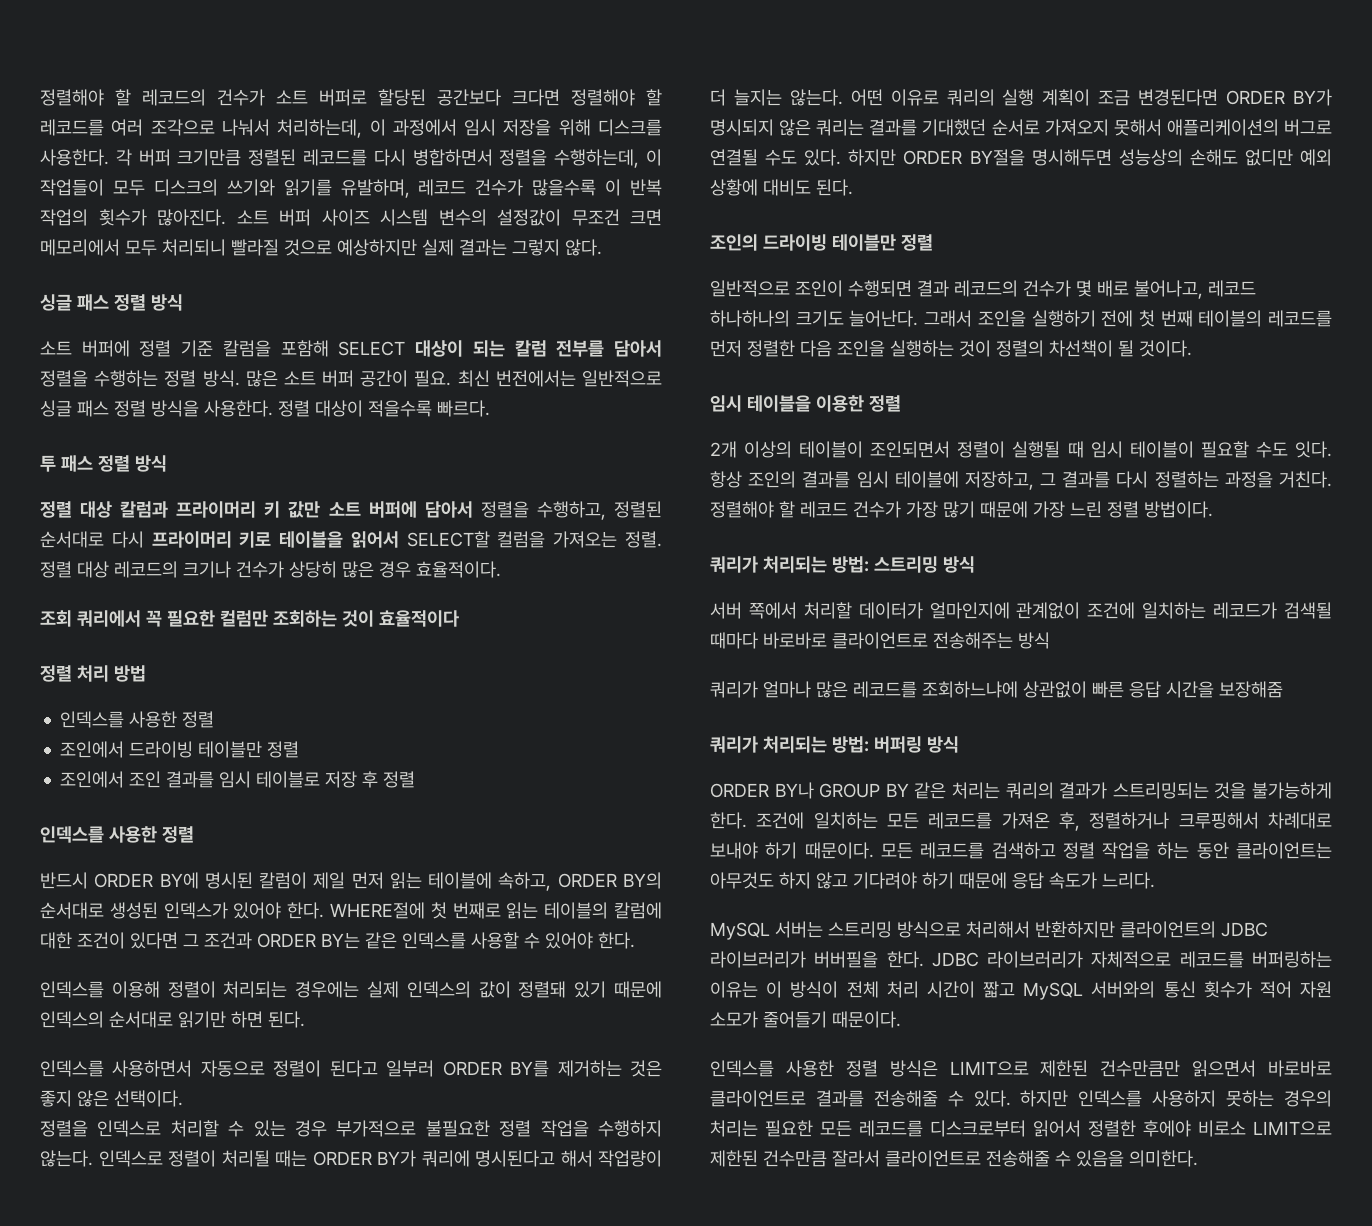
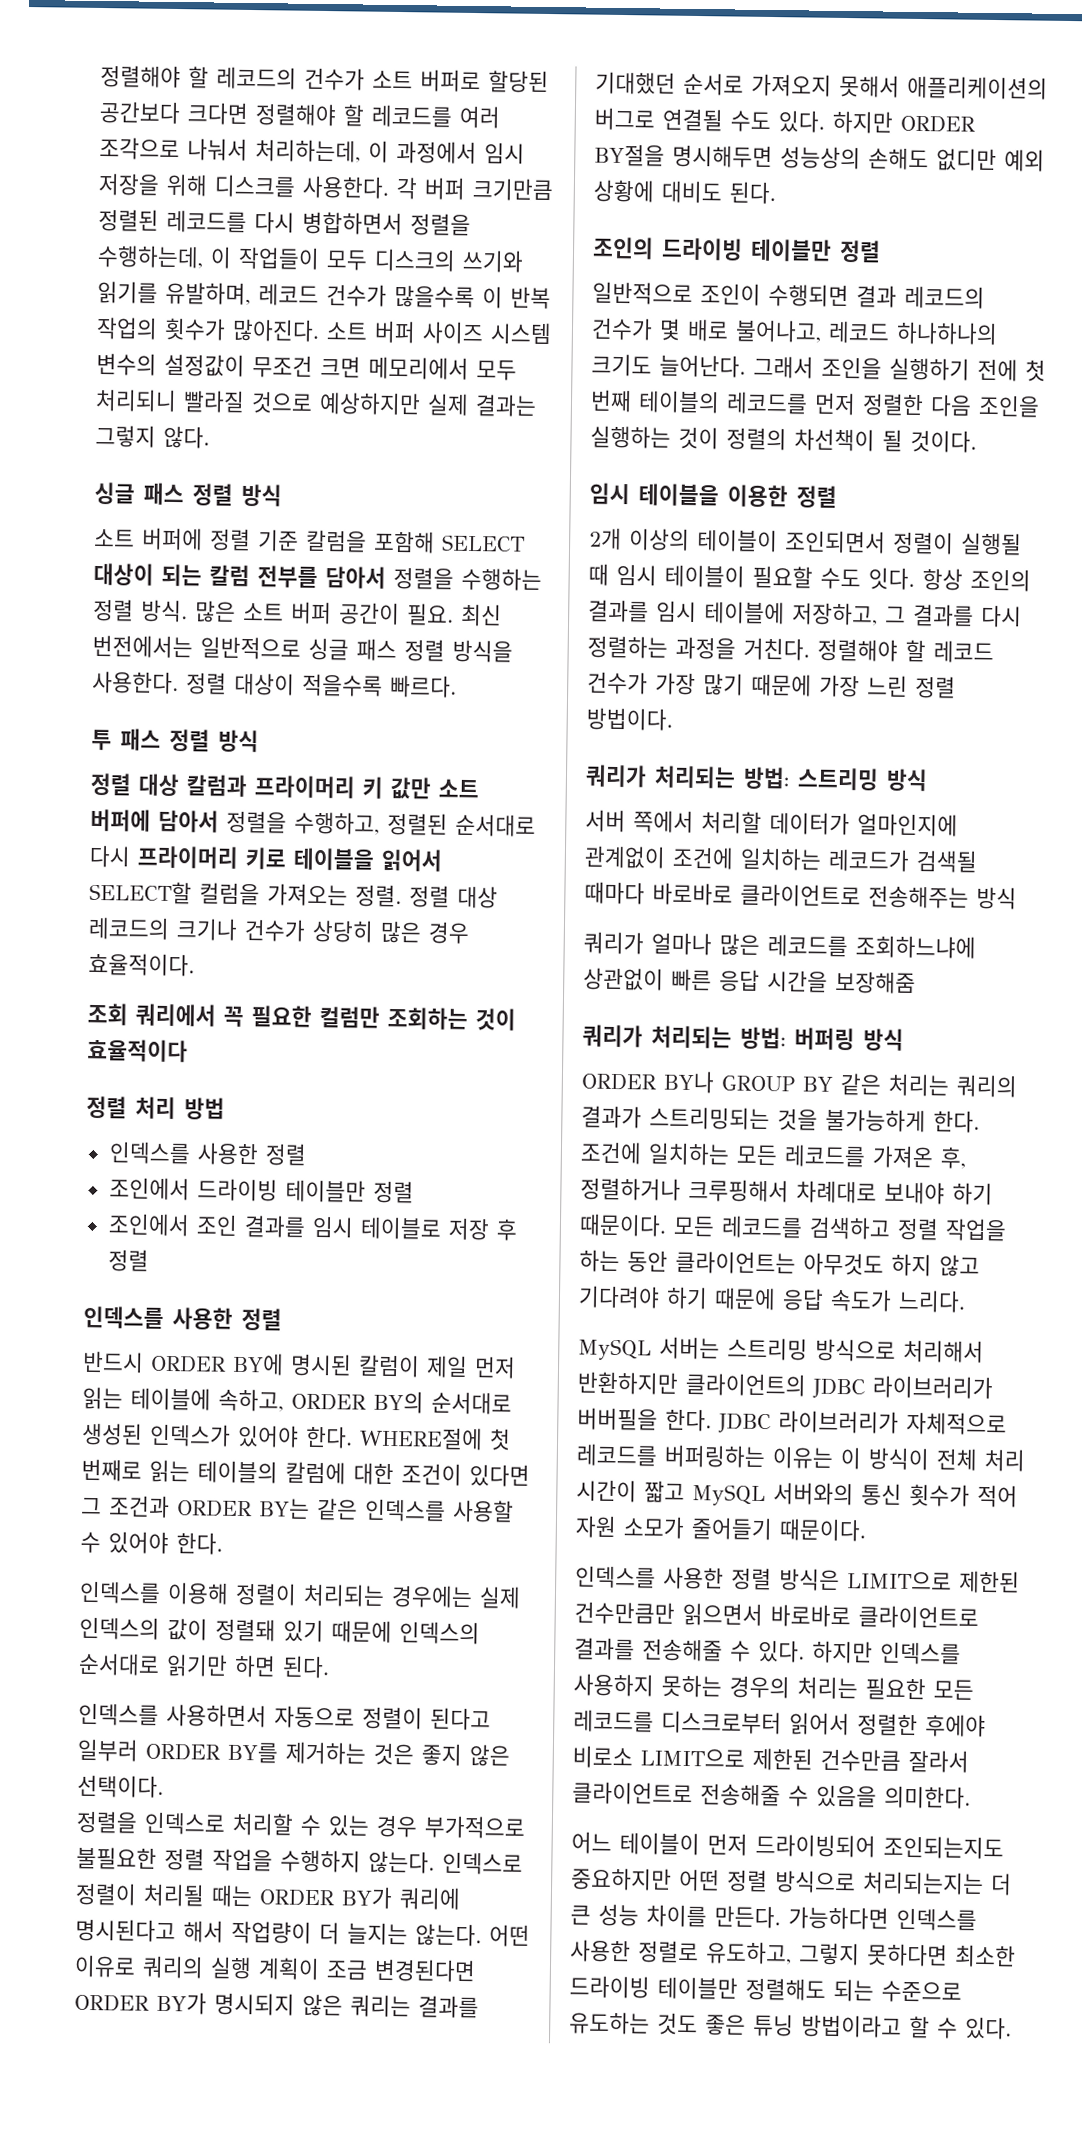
+ 어느 테이블이 먼저 드라이빙되어 조인되는지도 중요하지만 어떤 정렬 방식으로 처리되는지는 더 큰 성능 차이를 만든다. 가능하다면 인덱스를 사용한 정렬로 유도하고, 그렇지 못하다면 최소한 드라이빙 테이블만 정렬해도 되는 수준으로 유도하는 것도 좋은 튜닝 방법이라고 할 수 있다.

